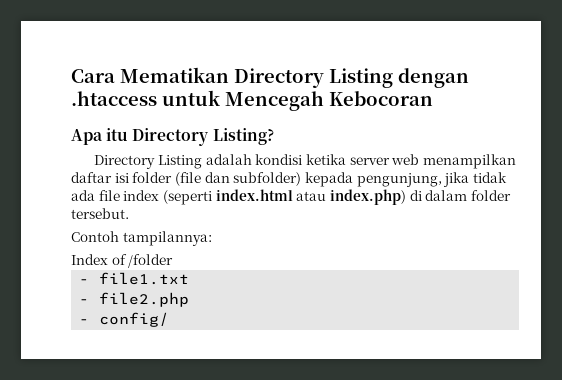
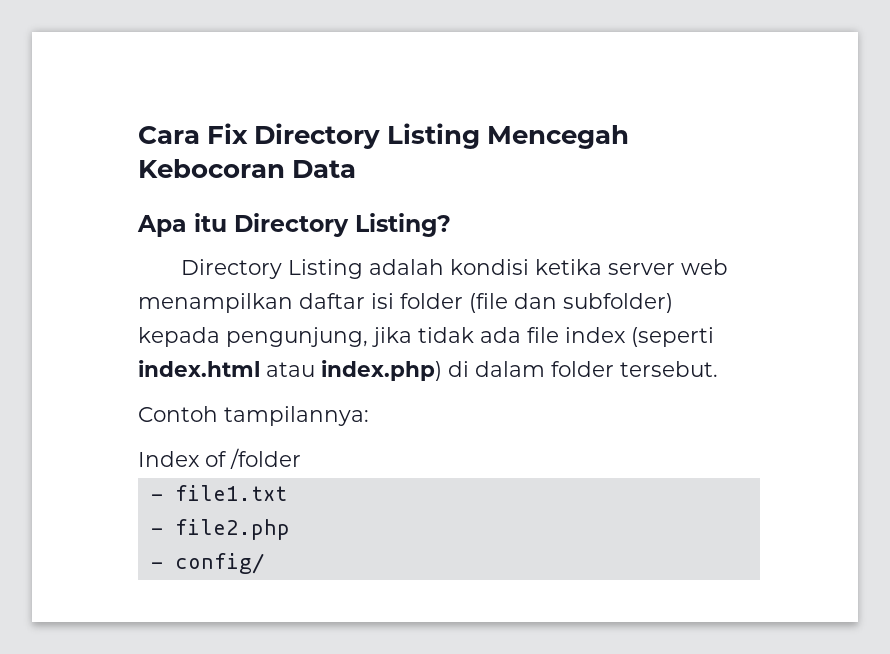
- Cara Mematikan Directory Listing dengan .htaccess untuk Mencegah Kebocoran
+ Cara Fix Directory Listing Mencegah Kebocoran Data

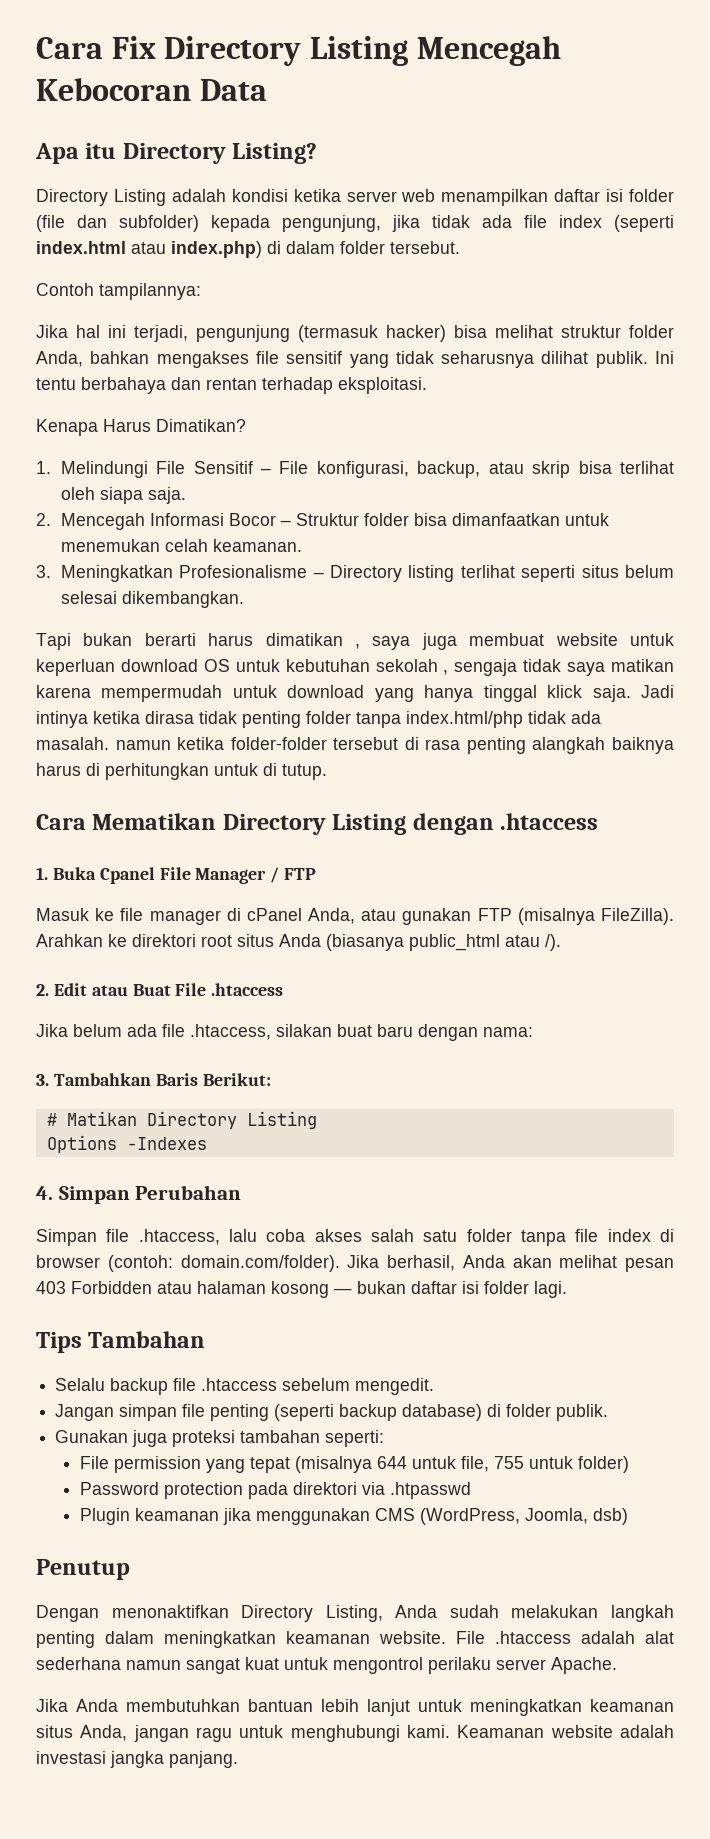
- Index of /folder
- - file1.txt
- - file2.php
- - config/
+ Jika hal ini terjadi, pengunjung (termasuk hacker) bisa melihat struktur folder Anda, bahkan mengakses file sensitif yang tidak seharusnya dilihat publik. Ini tentu berbahaya dan rentan terhadap eksploitasi.
+ Kenapa Harus Dimatikan?
+ 1. Melindungi File Sensitif – File konfigurasi, backup, atau skrip bisa terlihat oleh siapa saja.
+ 2. Mencegah Informasi Bocor – Struktur folder bisa dimanfaatkan untuk menemukan celah keamanan.
+ 3. Meningkatkan Profesionalisme – Directory listing terlihat seperti situs belum selesai dikembangkan.
+ Tapi bukan berarti harus dimatikan , saya juga membuat website untuk keperluan download OS untuk kebutuhan sekolah , sengaja tidak saya matikan karena mempermudah untuk download yang hanya tinggal klick saja. Jadi intinya ketika dirasa tidak penting folder tanpa index.html/php tidak ada masalah. namun ketika folder-folder tersebut di rasa penting alangkah baiknya harus di perhitungkan untuk di tutup.
+ Cara Mematikan Directory Listing dengan .htaccess
+ 1. Buka Cpanel File Manager / FTP
+ Masuk ke file manager di cPanel Anda, atau gunakan FTP (misalnya FileZilla). Arahkan ke direktori root situs Anda (biasanya public_html atau /).
+ 2. Edit atau Buat File .htaccess
+ Jika belum ada file .htaccess, silakan buat baru dengan nama:
+ 3. Tambahkan Baris Berikut:
+ # Matikan Directory Listing
+ Options -Indexes
+ 4. Simpan Perubahan
+ Simpan file .htaccess, lalu coba akses salah satu folder tanpa file index di browser (contoh: domain.com/folder). Jika berhasil, Anda akan melihat pesan 403 Forbidden atau halaman kosong — bukan daftar isi folder lagi.
+ Tips Tambahan
+ Selalu backup file .htaccess sebelum mengedit.
+ Jangan simpan file penting (seperti backup database) di folder publik.
+ Gunakan juga proteksi tambahan seperti:
+ File permission yang tepat (misalnya 644 untuk file, 755 untuk folder)
+ Password protection pada direktori via .htpasswd
+ Plugin keamanan jika menggunakan CMS (WordPress, Joomla, dsb)
+ Penutup
+ Dengan menonaktifkan Directory Listing, Anda sudah melakukan langkah penting dalam meningkatkan keamanan website. File .htaccess adalah alat sederhana namun sangat kuat untuk mengontrol perilaku server Apache.
+ Jika Anda membutuhkan bantuan lebih lanjut untuk meningkatkan keamanan situs Anda, jangan ragu untuk menghubungi kami. Keamanan website adalah investasi jangka panjang.

